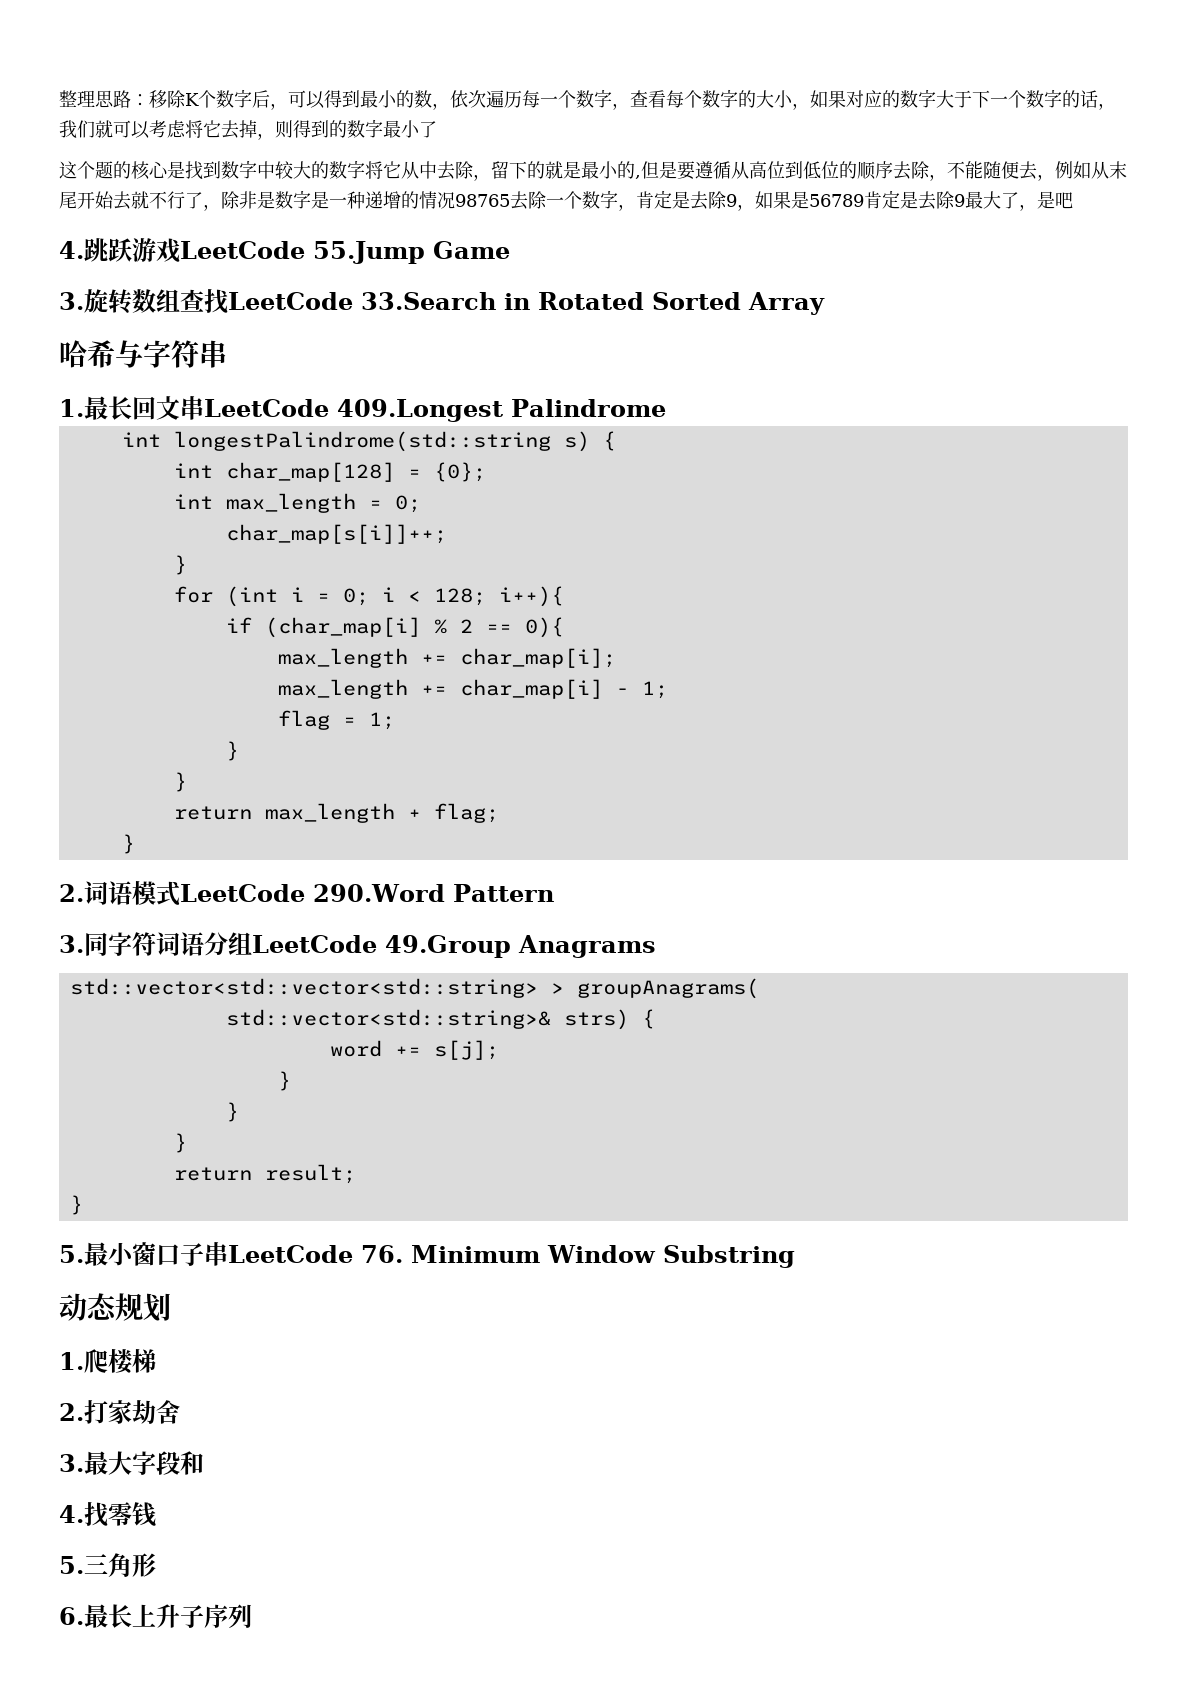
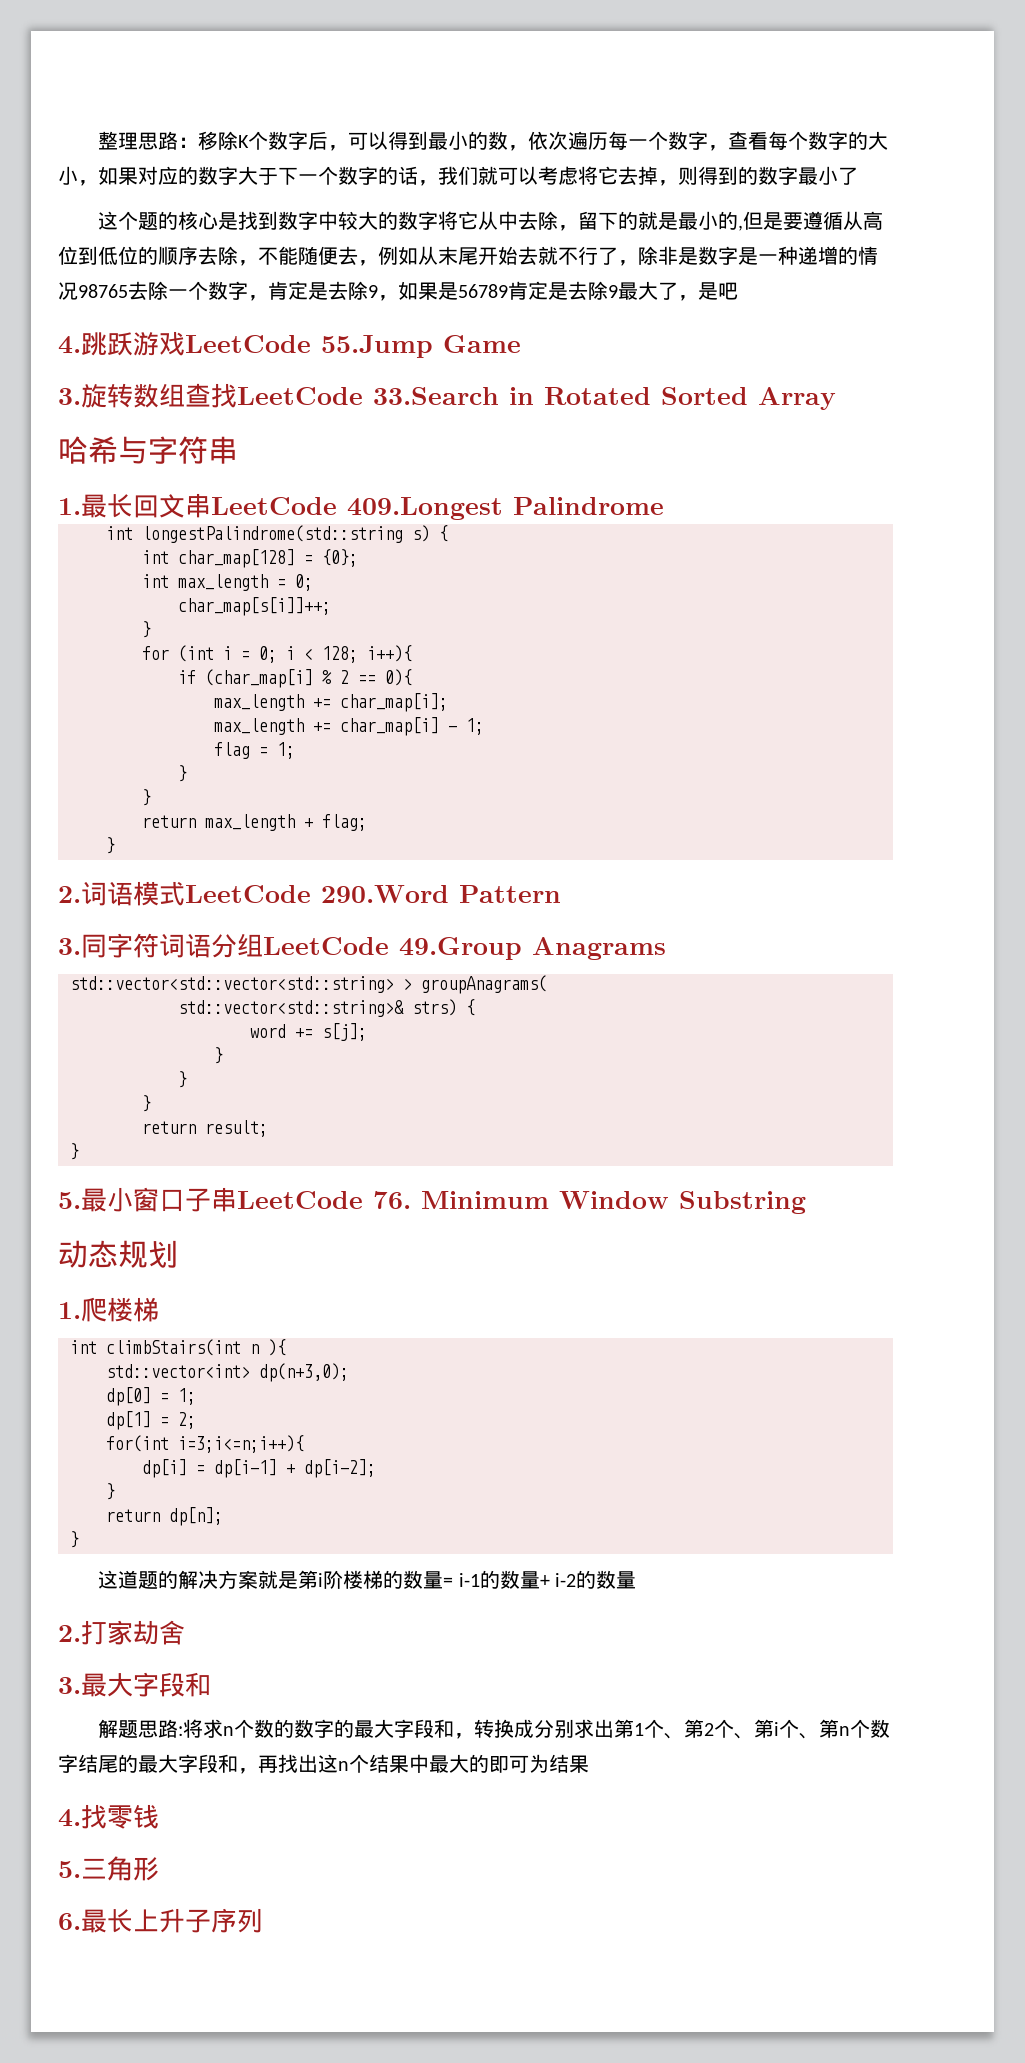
+ int climbStairs(int n ){
+ std::vector<int> dp(n+3,0);
+ dp[0] = 1;
+ dp[1] = 2;
+ for(int i=3;i<=n;i++){
+ dp[i] = dp[i-1] + dp[i-2];
+ }
+ return dp[n];
+ }
+ 这道题的解决方案就是第i阶楼梯的数量= i-1的数量+ i-2的数量
+ 解题思路:将求n个数的数字的最大字段和，转换成分别求出第1个、第2个、第i个、第n个数字结尾的最大字段和，再找出这n个结果中最大的即可为结果

